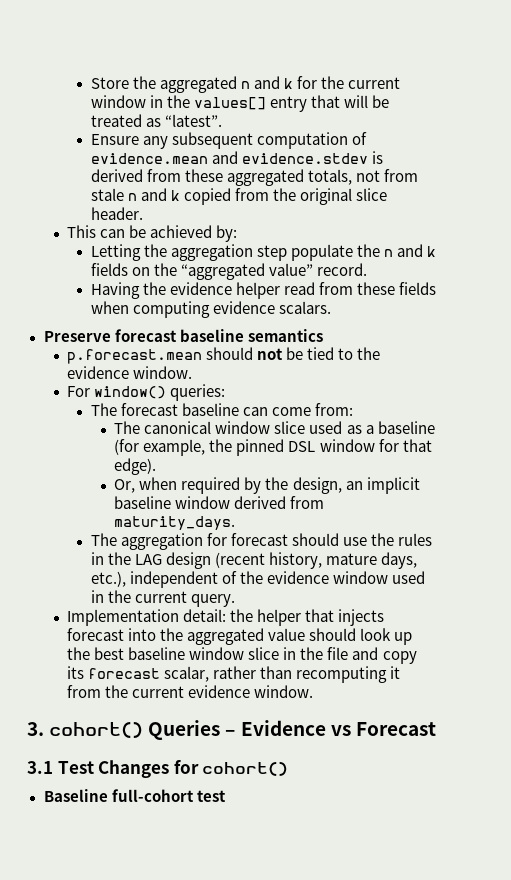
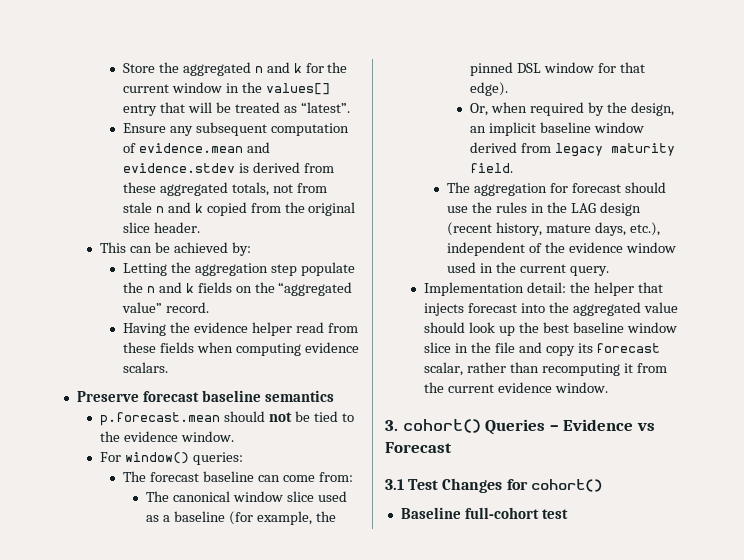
- Or, when required by the design, an implicit baseline window derived from maturity_days.
+ Or, when required by the design, an implicit baseline window derived from legacy maturity field.

